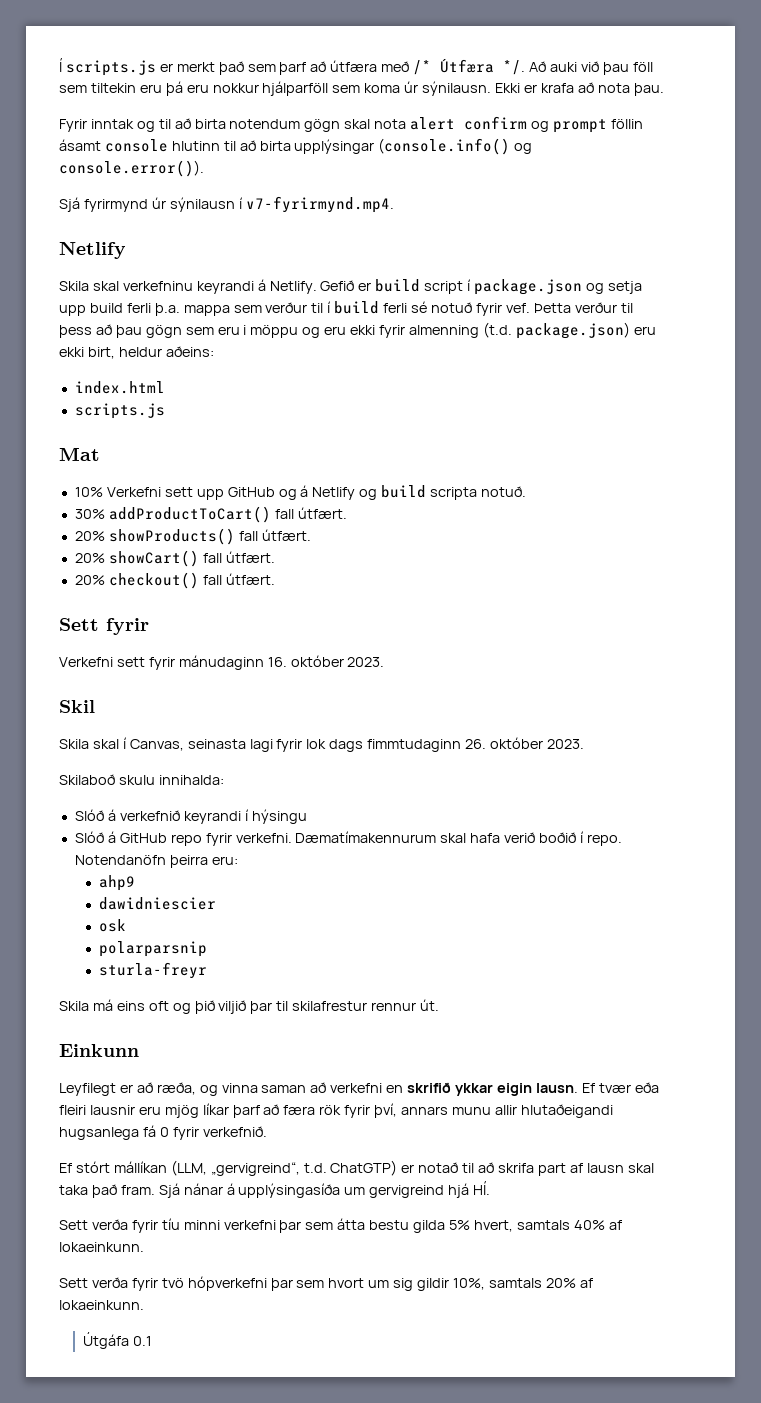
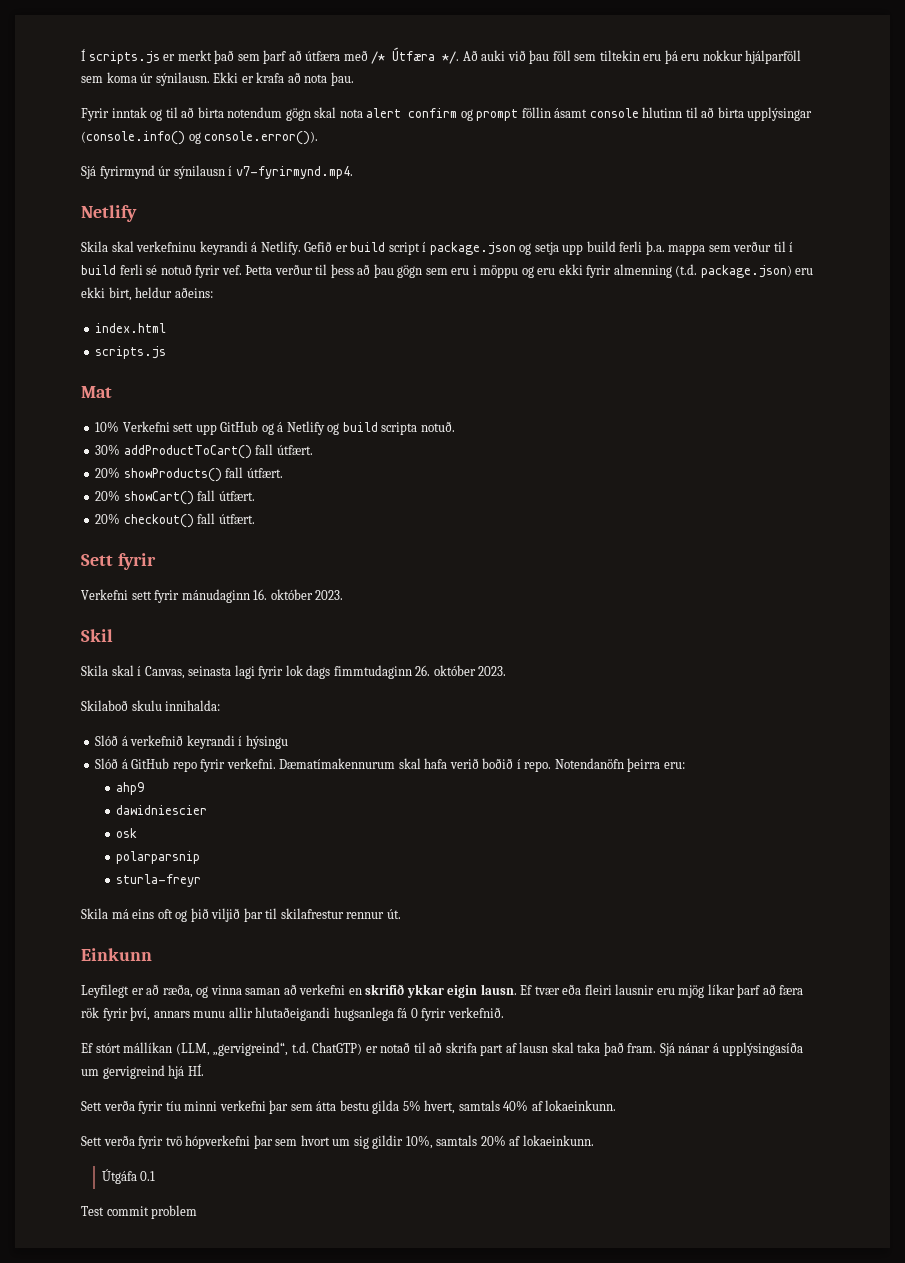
+ Test commit problem

